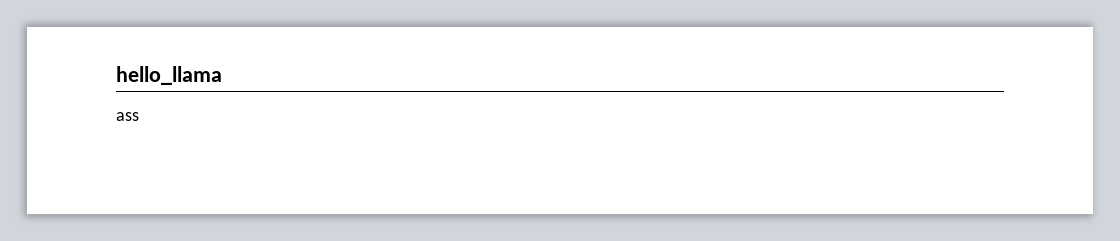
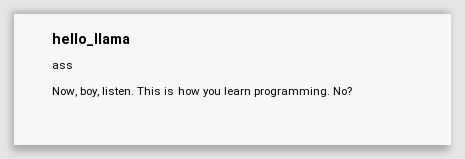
+ Now, boy, listen. This is how you learn programming. No?

